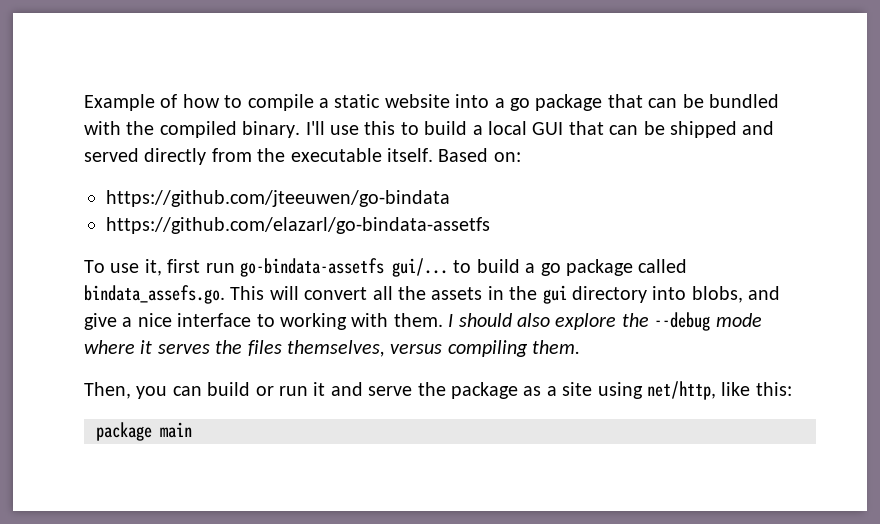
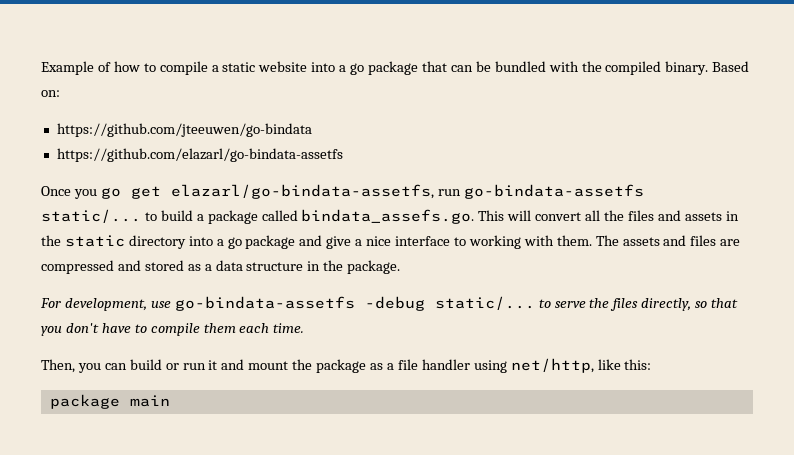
- I'll use this to build a local GUI that can be shipped and served directly from the executable itself.
- To use it, first run go-bindata-assetfs gui/... to build a go package called bindata_assefs.go. This will convert all the assets in the gui directory into blobs, and give a nice interface to working with them.
+ Once you go get elazarl/go-bindata-assetfs, run go-bindata-assetfs static/... to build a package called bindata_assefs.go. This will convert all the files and assets in the static directory into a go package and give a nice interface to working with them.
- I should also explore the --debug mode where it serves the files themselves, versus compiling them.
+ The assets and files are compressed and stored as a data structure in the package.
+ For development, use go-bindata-assetfs -debug static/... to serve the files directly, so that you don't have to compile them each time.
- Then, you can build or run it and serve the package as a site using net/http, like this:
+ Then, you can build or run it and mount the package as a file handler using net/http, like this:

